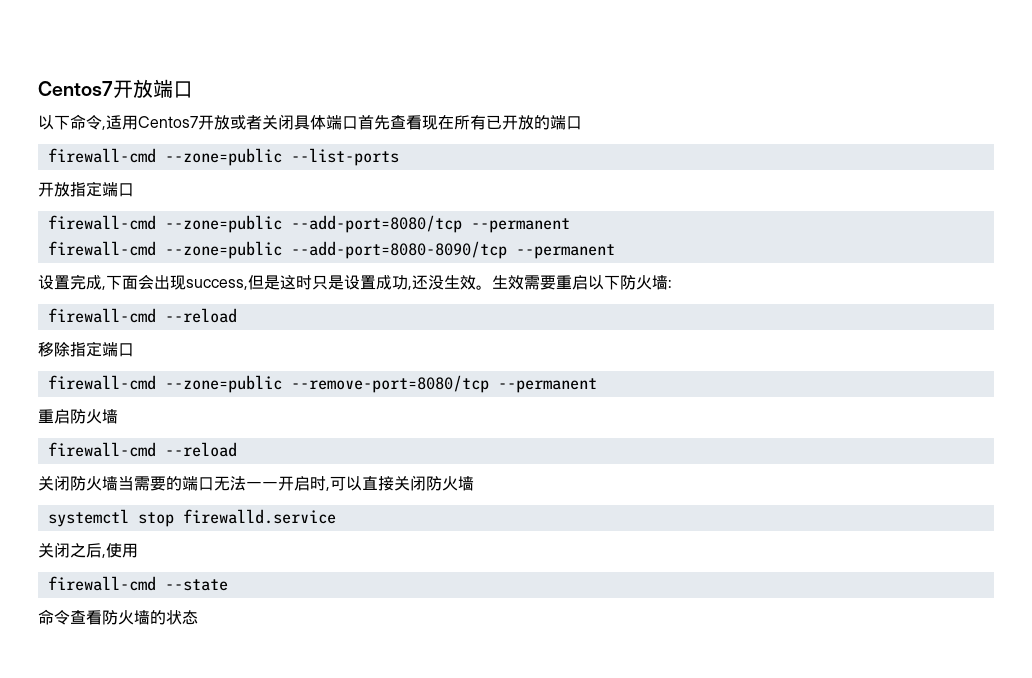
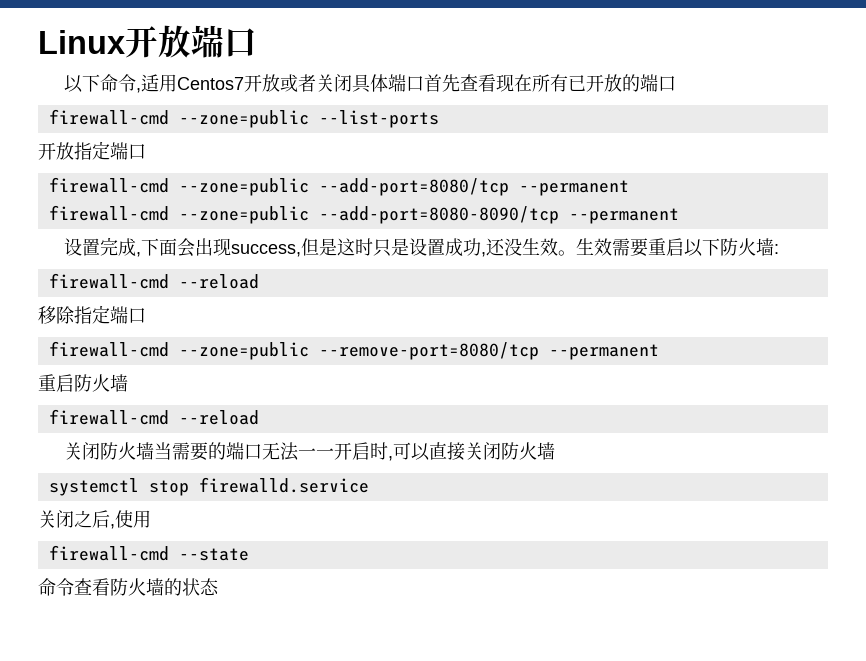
- Centos7开放端口
+ Linux开放端口

